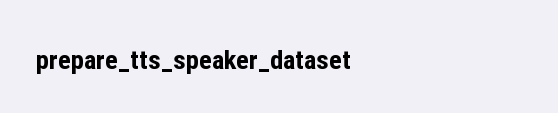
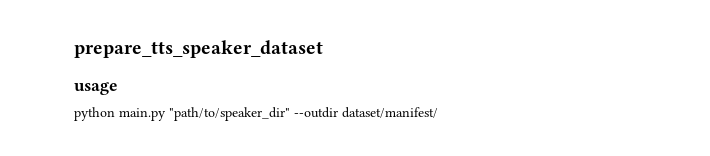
+ usage
+ python main.py "path/to/speaker_dir" --outdir dataset/manifest/

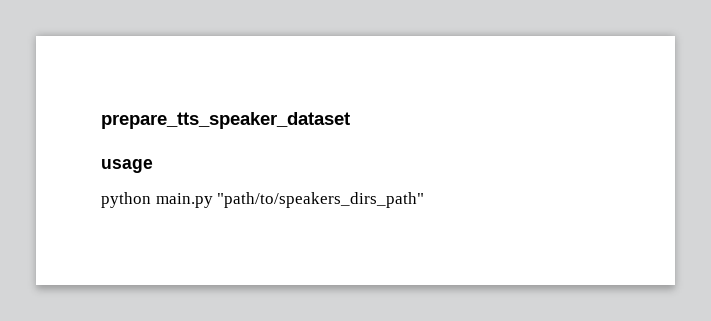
- python main.py "path/to/speaker_dir" --outdir dataset/manifest/
+ python main.py "path/to/speakers_dirs_path"

